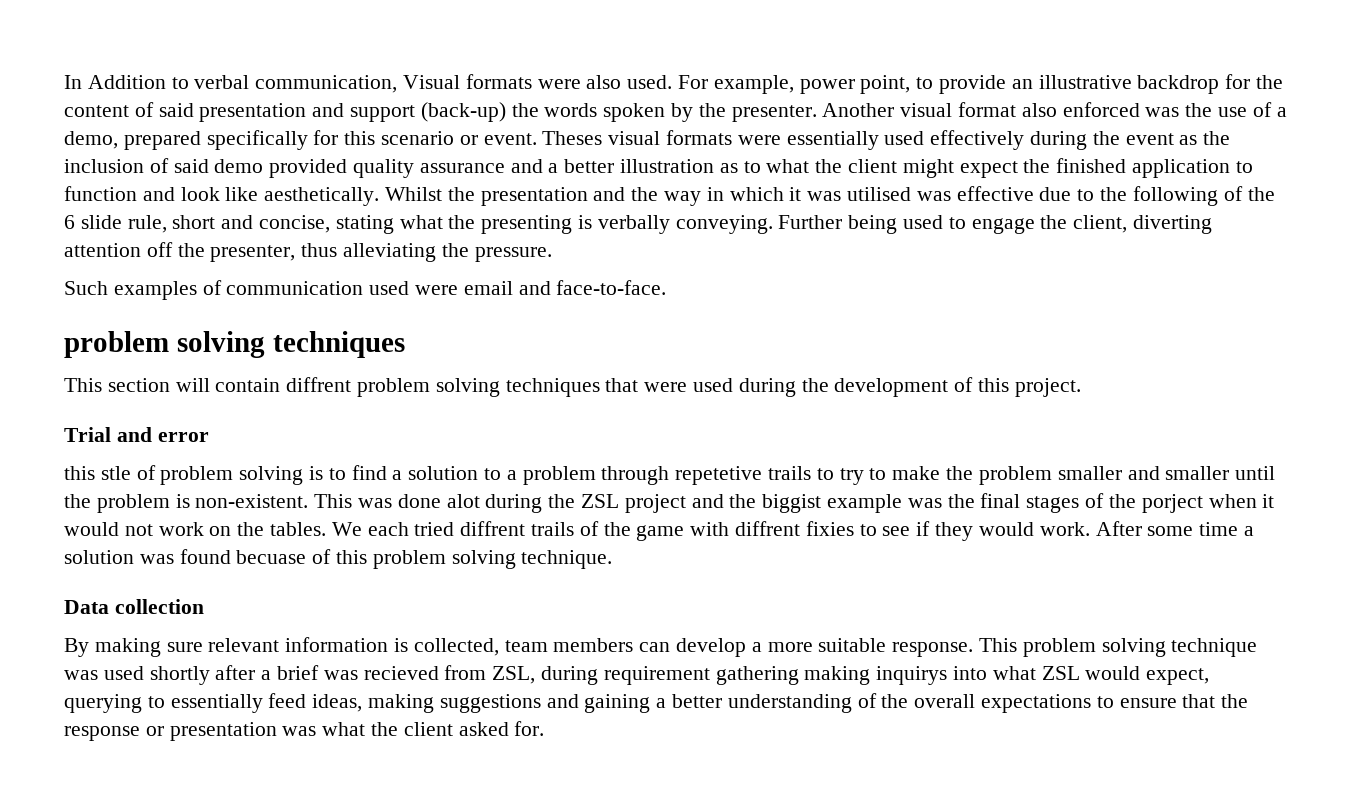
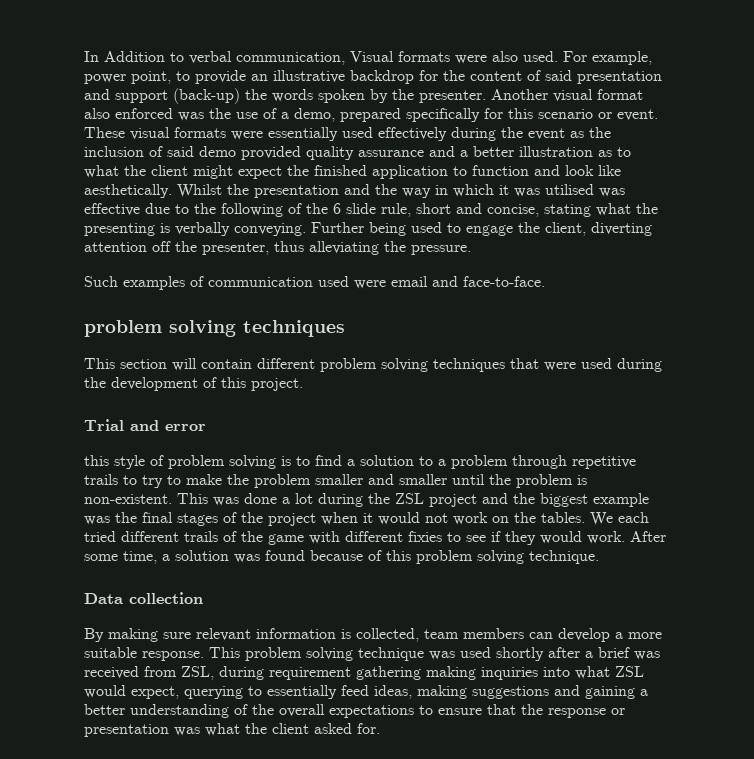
- Theses visual formats were essentially used effectively during the event as the inclusion of said demo provided quality assurance and a better illustration as to what the client might expect the finished application to function and look like aesthetically.
+ These visual formats were essentially used effectively during the event as the inclusion of said demo provided quality assurance and a better illustration as to what the client might expect the finished application to function and look like aesthetically.
- This section will contain diffrent problem solving techniques that were used during the development of this project.
+ This section will contain different problem solving techniques that were used during the development of this project.
- this stle of problem solving is to find a solution to a problem through repetetive trails to try to make the problem smaller and smaller until the problem is non-existent.
+ this style of problem solving is to find a solution to a problem through repetitive trails to try to make the problem smaller and smaller until the problem is non-existent.
- This was done alot during the ZSL project and the biggist example was the final stages of the porject when it would not work on the tables.
+ This was done a lot during the ZSL project and the biggest example was the final stages of the project when it would not work on the tables.
- We each tried diffrent trails of the game with diffrent fixies to see if they would work.
+ We each tried different trails of the game with different fixies to see if they would work.
- After some time a solution was found becuase of this problem solving technique.
+ After some time, a solution was found because of this problem solving technique.
- This problem solving technique was used shortly after a brief was recieved from ZSL, during requirement gathering making inquirys into what ZSL would expect, querying to essentially feed ideas, making suggestions and gaining a better understanding of the overall expectations to ensure that the response or presentation was what the client asked for.
+ This problem solving technique was used shortly after a brief was received from ZSL, during requirement gathering making inquiries into what ZSL would expect, querying to essentially feed ideas, making suggestions and gaining a better understanding of the overall expectations to ensure that the response or presentation was what the client asked for.

